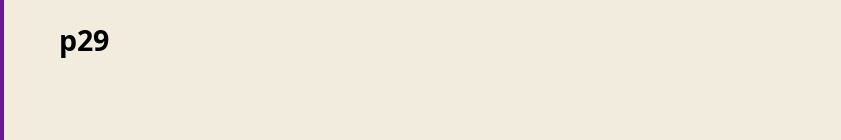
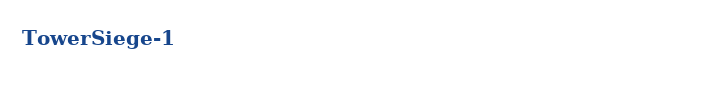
- p29
+ TowerSiege-1

